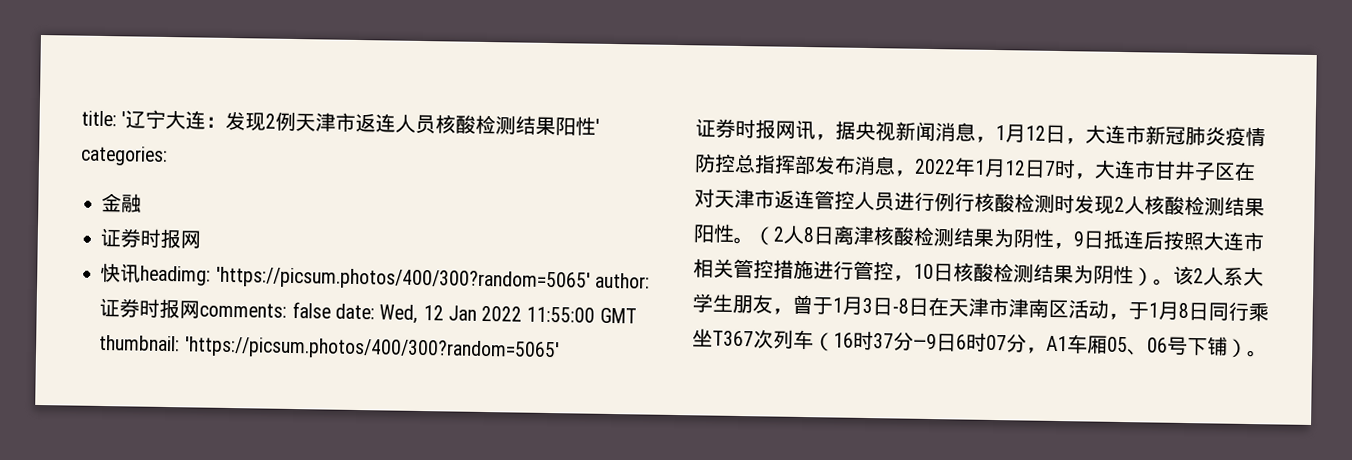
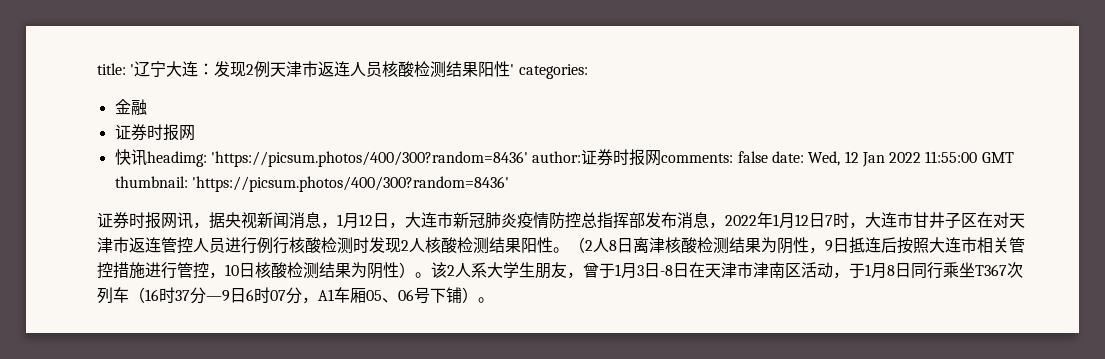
- 快讯headimg: 'https://picsum.photos/400/300?random=5065' author:证券时报网comments: false date: Wed, 12 Jan 2022 11:55:00 GMT thumbnail: 'https://picsum.photos/400/300?random=5065'
+ 快讯headimg: 'https://picsum.photos/400/300?random=8436' author:证券时报网comments: false date: Wed, 12 Jan 2022 11:55:00 GMT thumbnail: 'https://picsum.photos/400/300?random=8436'

